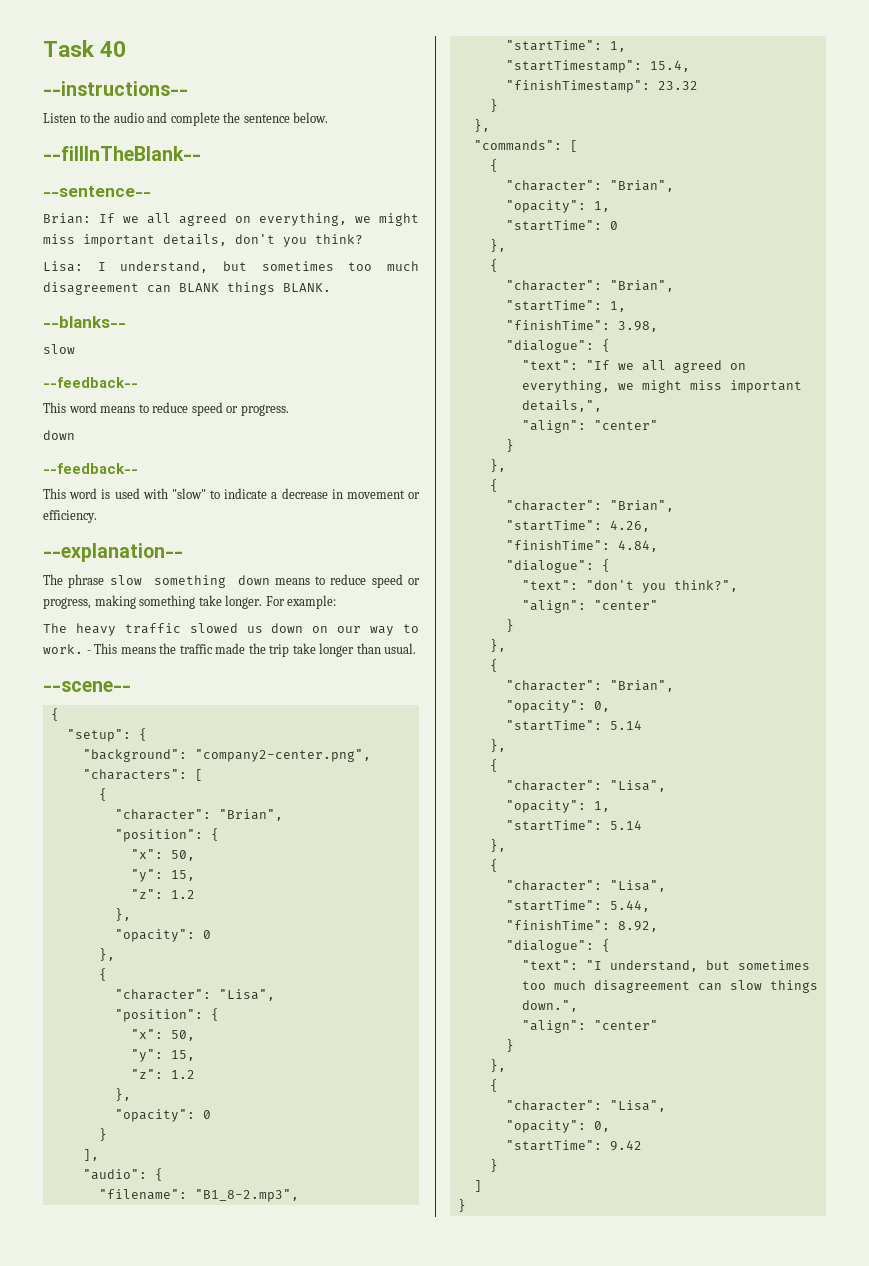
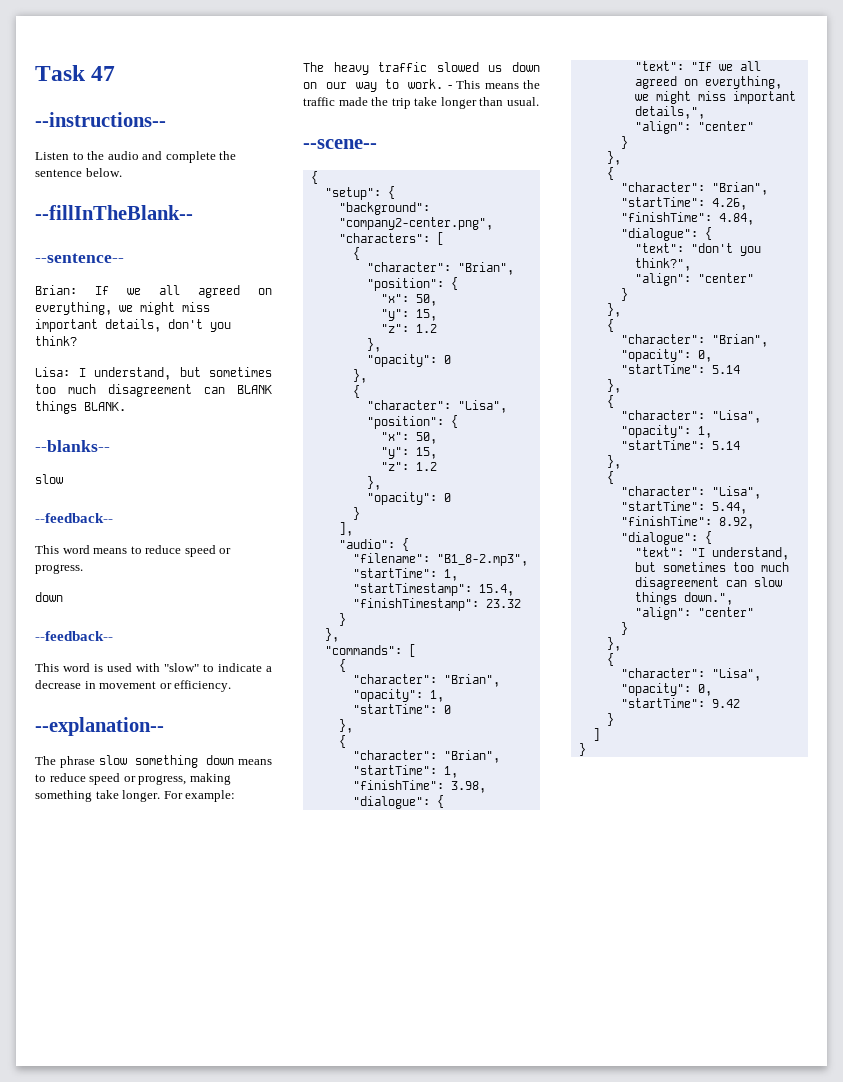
- Task 40
+ Task 47

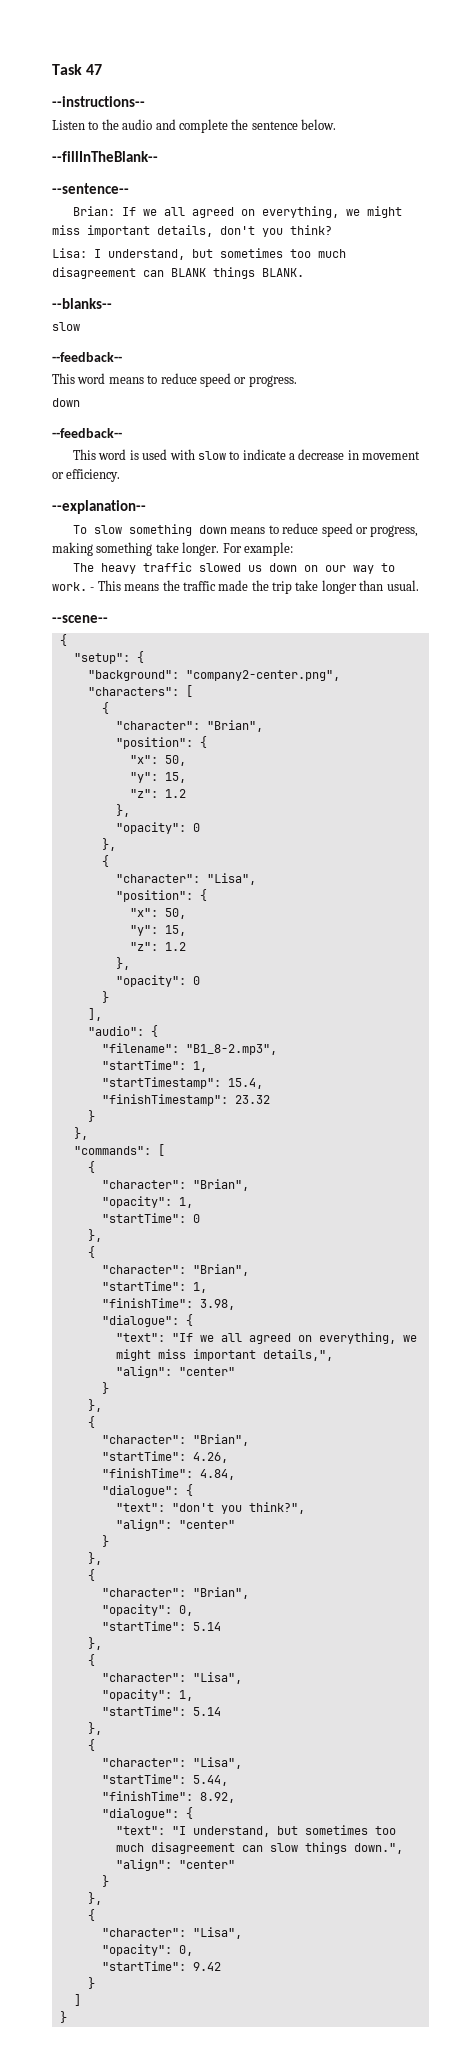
- This word is used with "slow" to indicate a decrease in movement or efficiency.
+ This word is used with slow to indicate a decrease in movement or efficiency.
- The phrase slow something down means to reduce speed or progress, making something take longer.
+ To slow something down means to reduce speed or progress, making something take longer.

